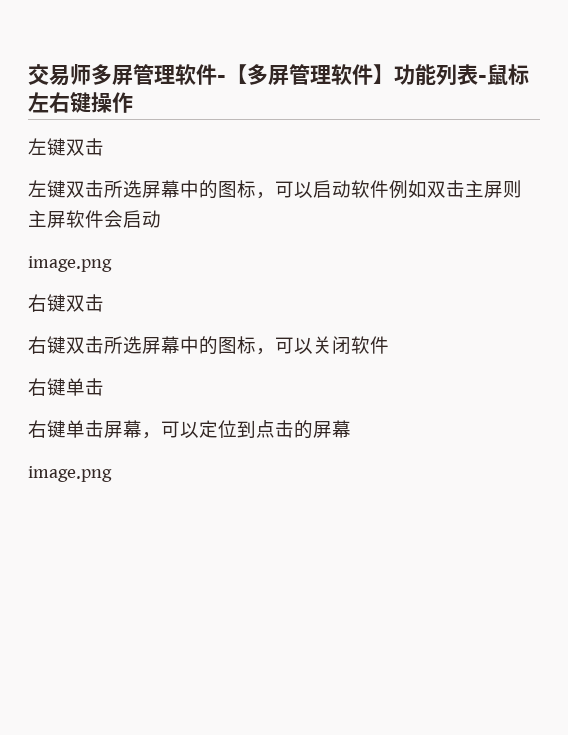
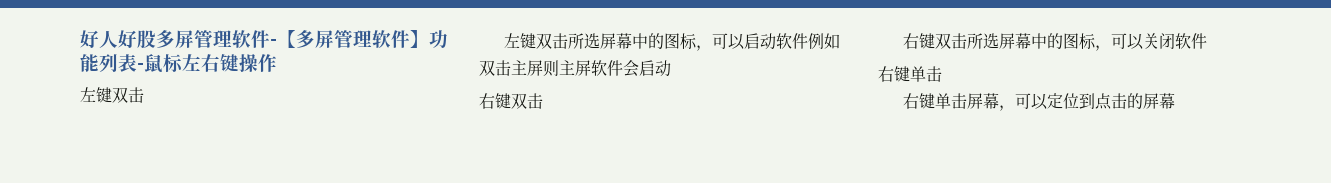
- 交易师多屏管理软件-【多屏管理软件】功能列表-鼠标左右键操作
+ 好人好股多屏管理软件-【多屏管理软件】功能列表-鼠标左右键操作
  左键双击所选屏幕中的图标，可以启动软件例如双击主屏则主屏软件会启动
- image.png
  右键单击屏幕，可以定位到点击的屏幕
- image.png

